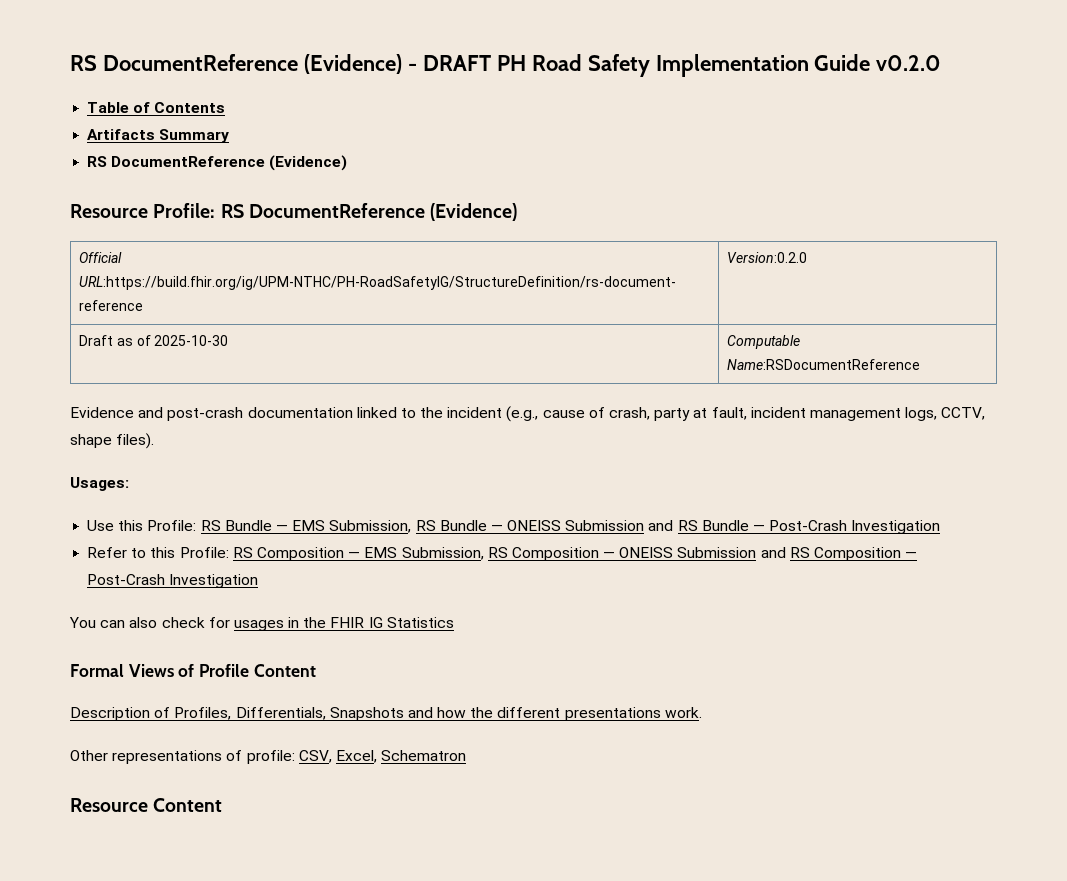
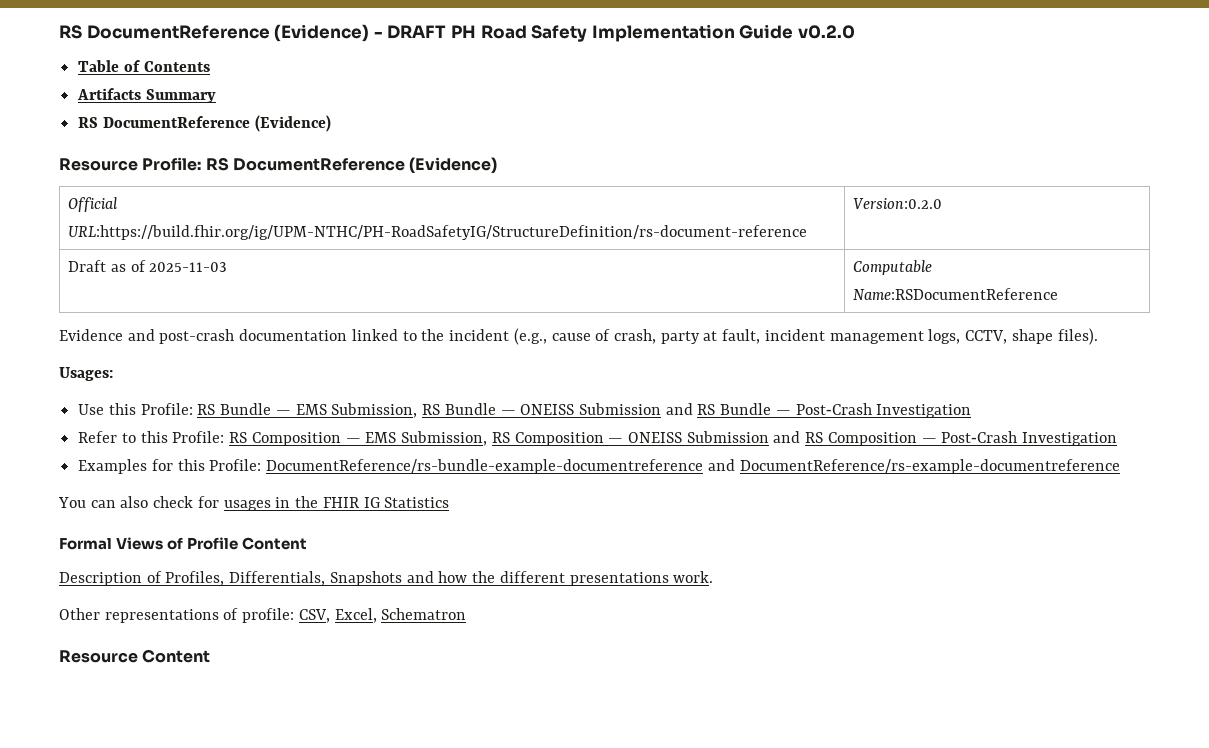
- Draft as of 2025-10-30 | Computable Name:RSDocumentReference
+ Draft as of 2025-11-03 | Computable Name:RSDocumentReference
+ Examples for this Profile: DocumentReference/rs-bundle-example-documentreference and DocumentReference/rs-example-documentreference

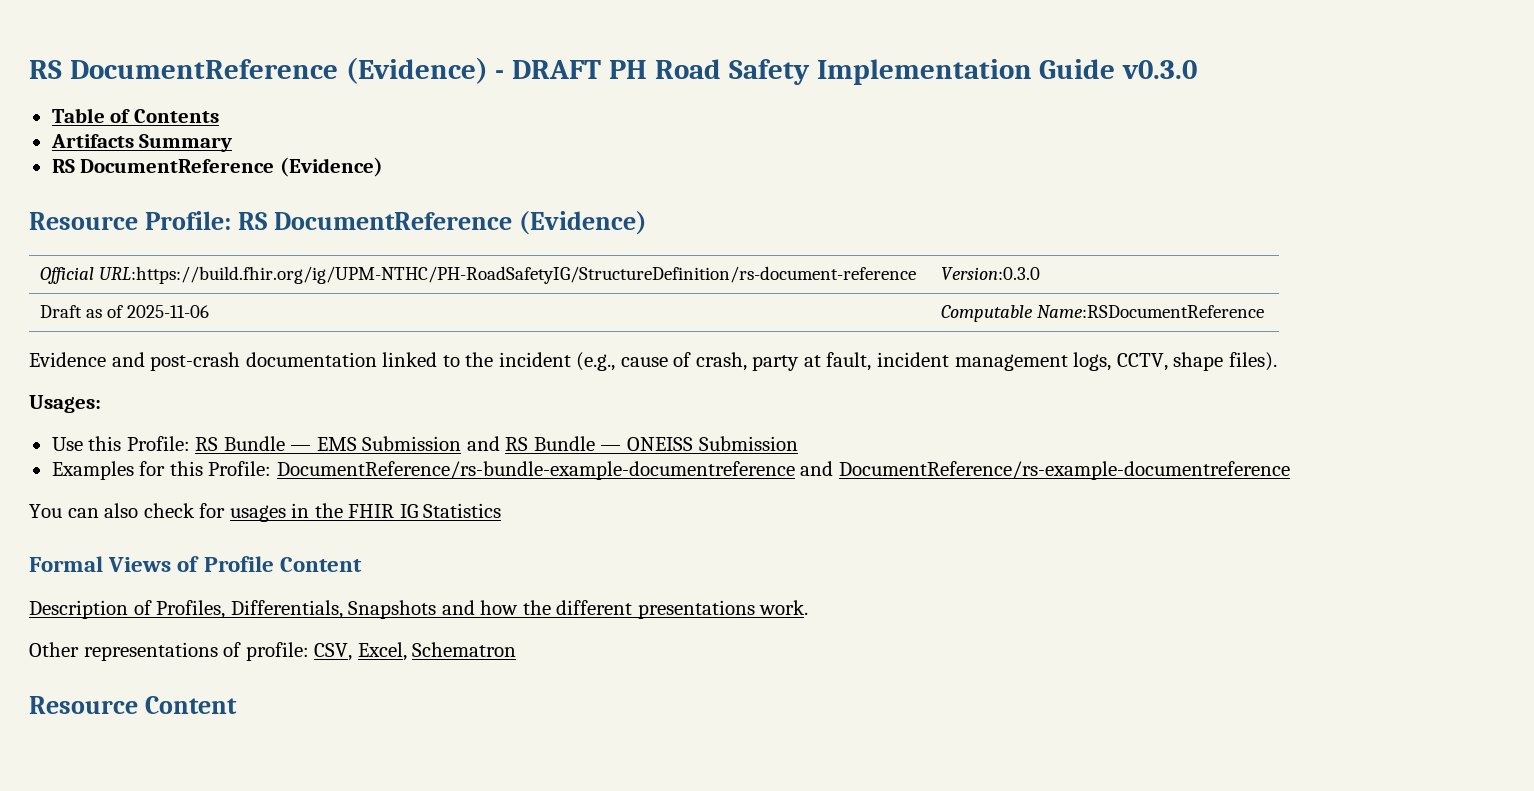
- RS DocumentReference (Evidence) - DRAFT PH Road Safety Implementation Guide v0.2.0
+ RS DocumentReference (Evidence) - DRAFT PH Road Safety Implementation Guide v0.3.0
- Official URL:https://build.fhir.org/ig/UPM-NTHC/PH-RoadSafetyIG/StructureDefinition/rs-document-reference | Version:0.2.0
+ Official URL:https://build.fhir.org/ig/UPM-NTHC/PH-RoadSafetyIG/StructureDefinition/rs-document-reference | Version:0.3.0
- Draft as of 2025-11-03 | Computable Name:RSDocumentReference
+ Draft as of 2025-11-06 | Computable Name:RSDocumentReference
- Use this Profile: RS Bundle — EMS Submission, RS Bundle — ONEISS Submission and RS Bundle — Post‑Crash Investigation
- Refer to this Profile: RS Composition — EMS Submission, RS Composition — ONEISS Submission and RS Composition — Post‑Crash Investigation
+ Use this Profile: RS Bundle — EMS Submission and RS Bundle — ONEISS Submission

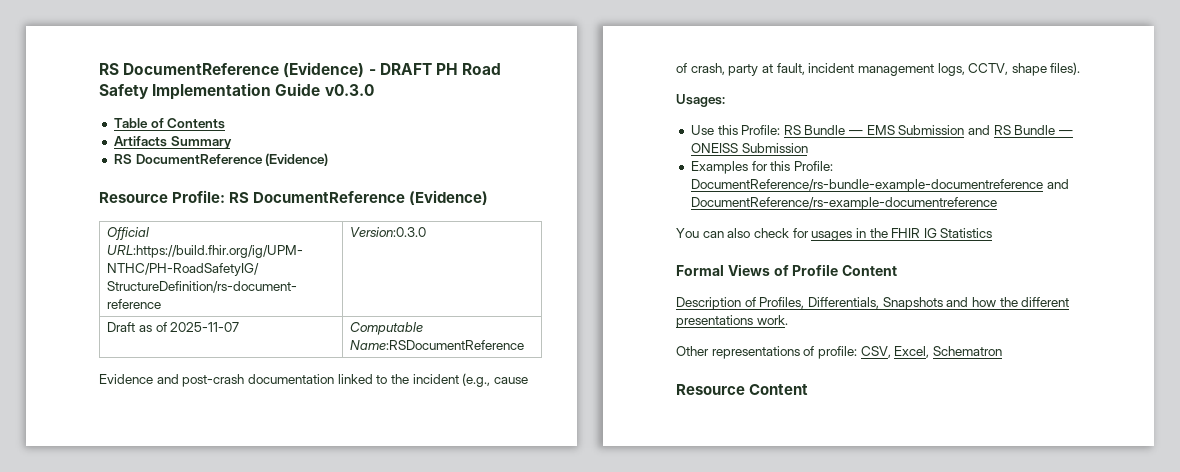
- Draft as of 2025-11-06 | Computable Name:RSDocumentReference
+ Draft as of 2025-11-07 | Computable Name:RSDocumentReference

